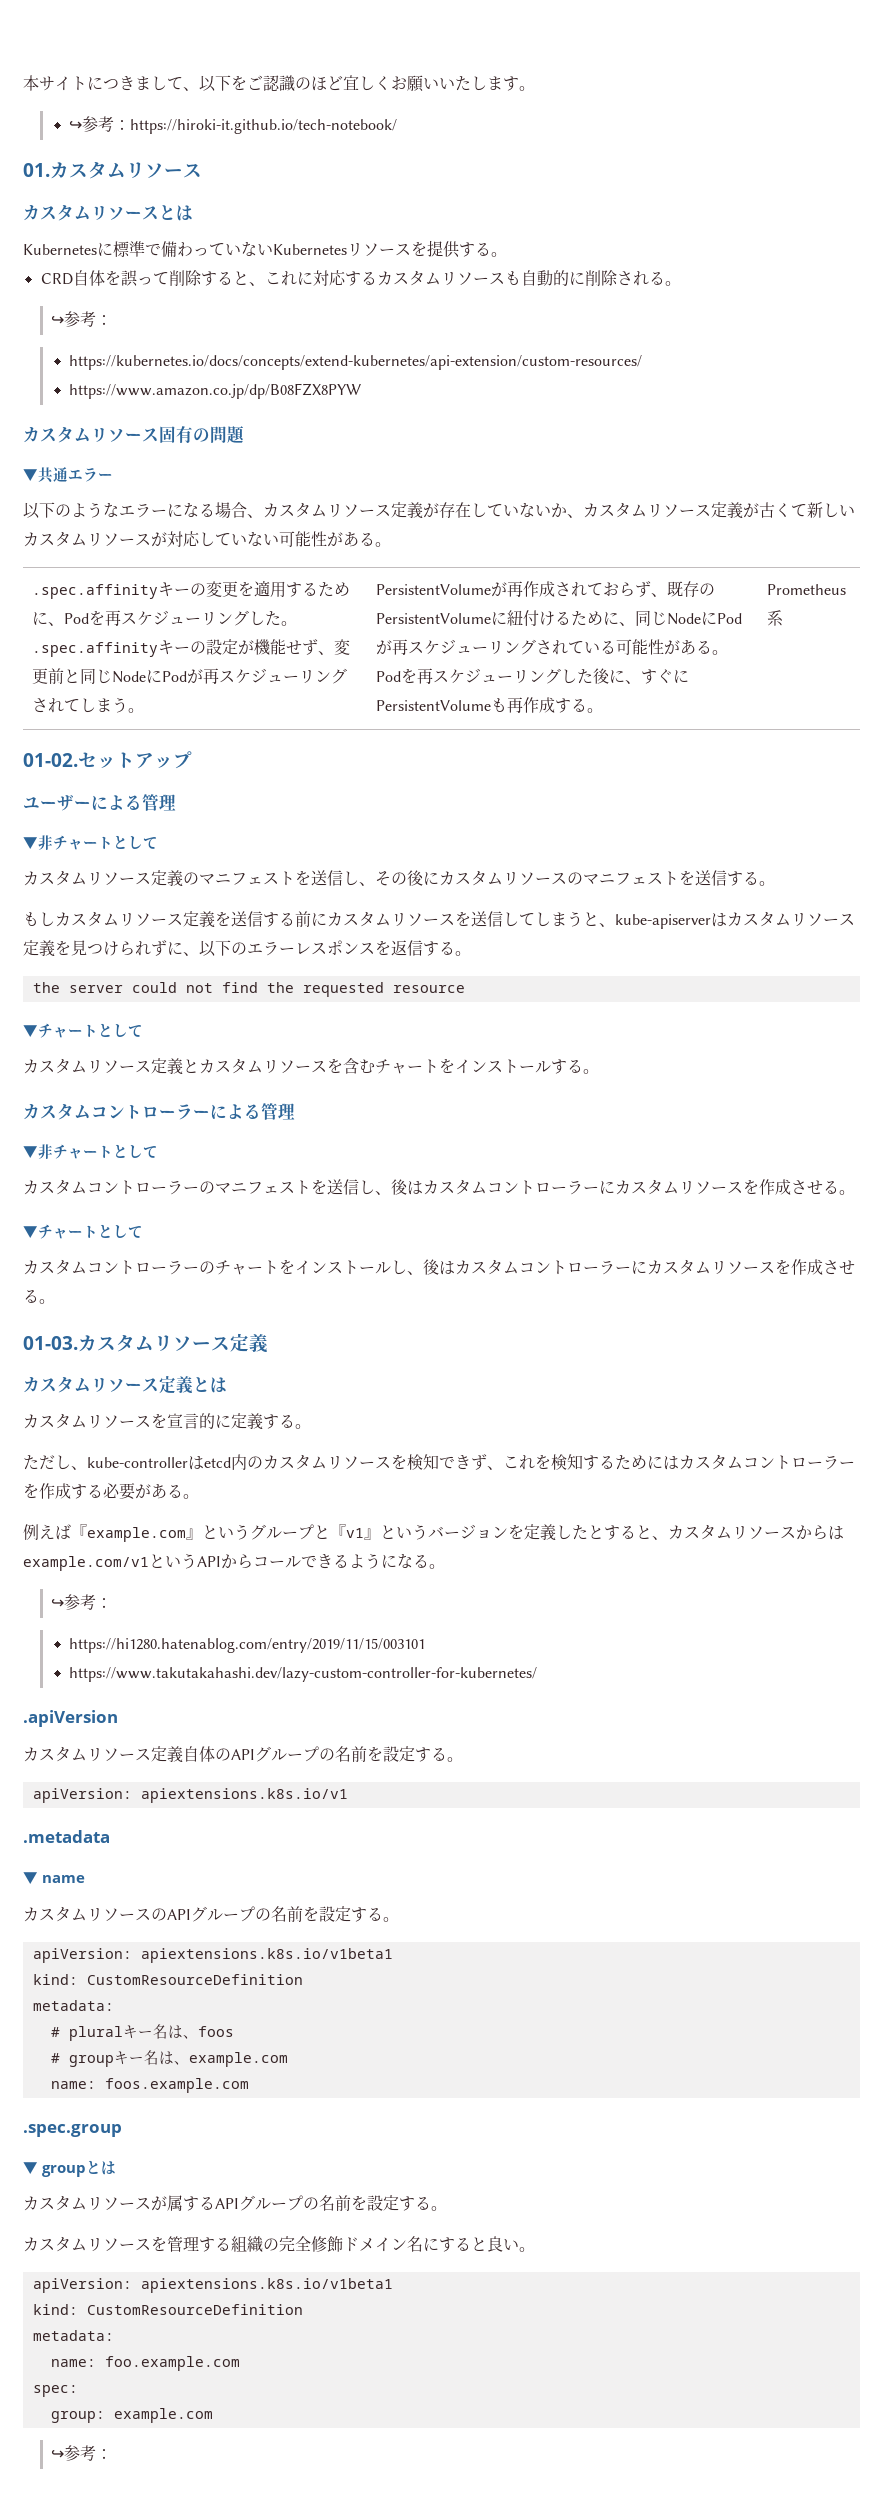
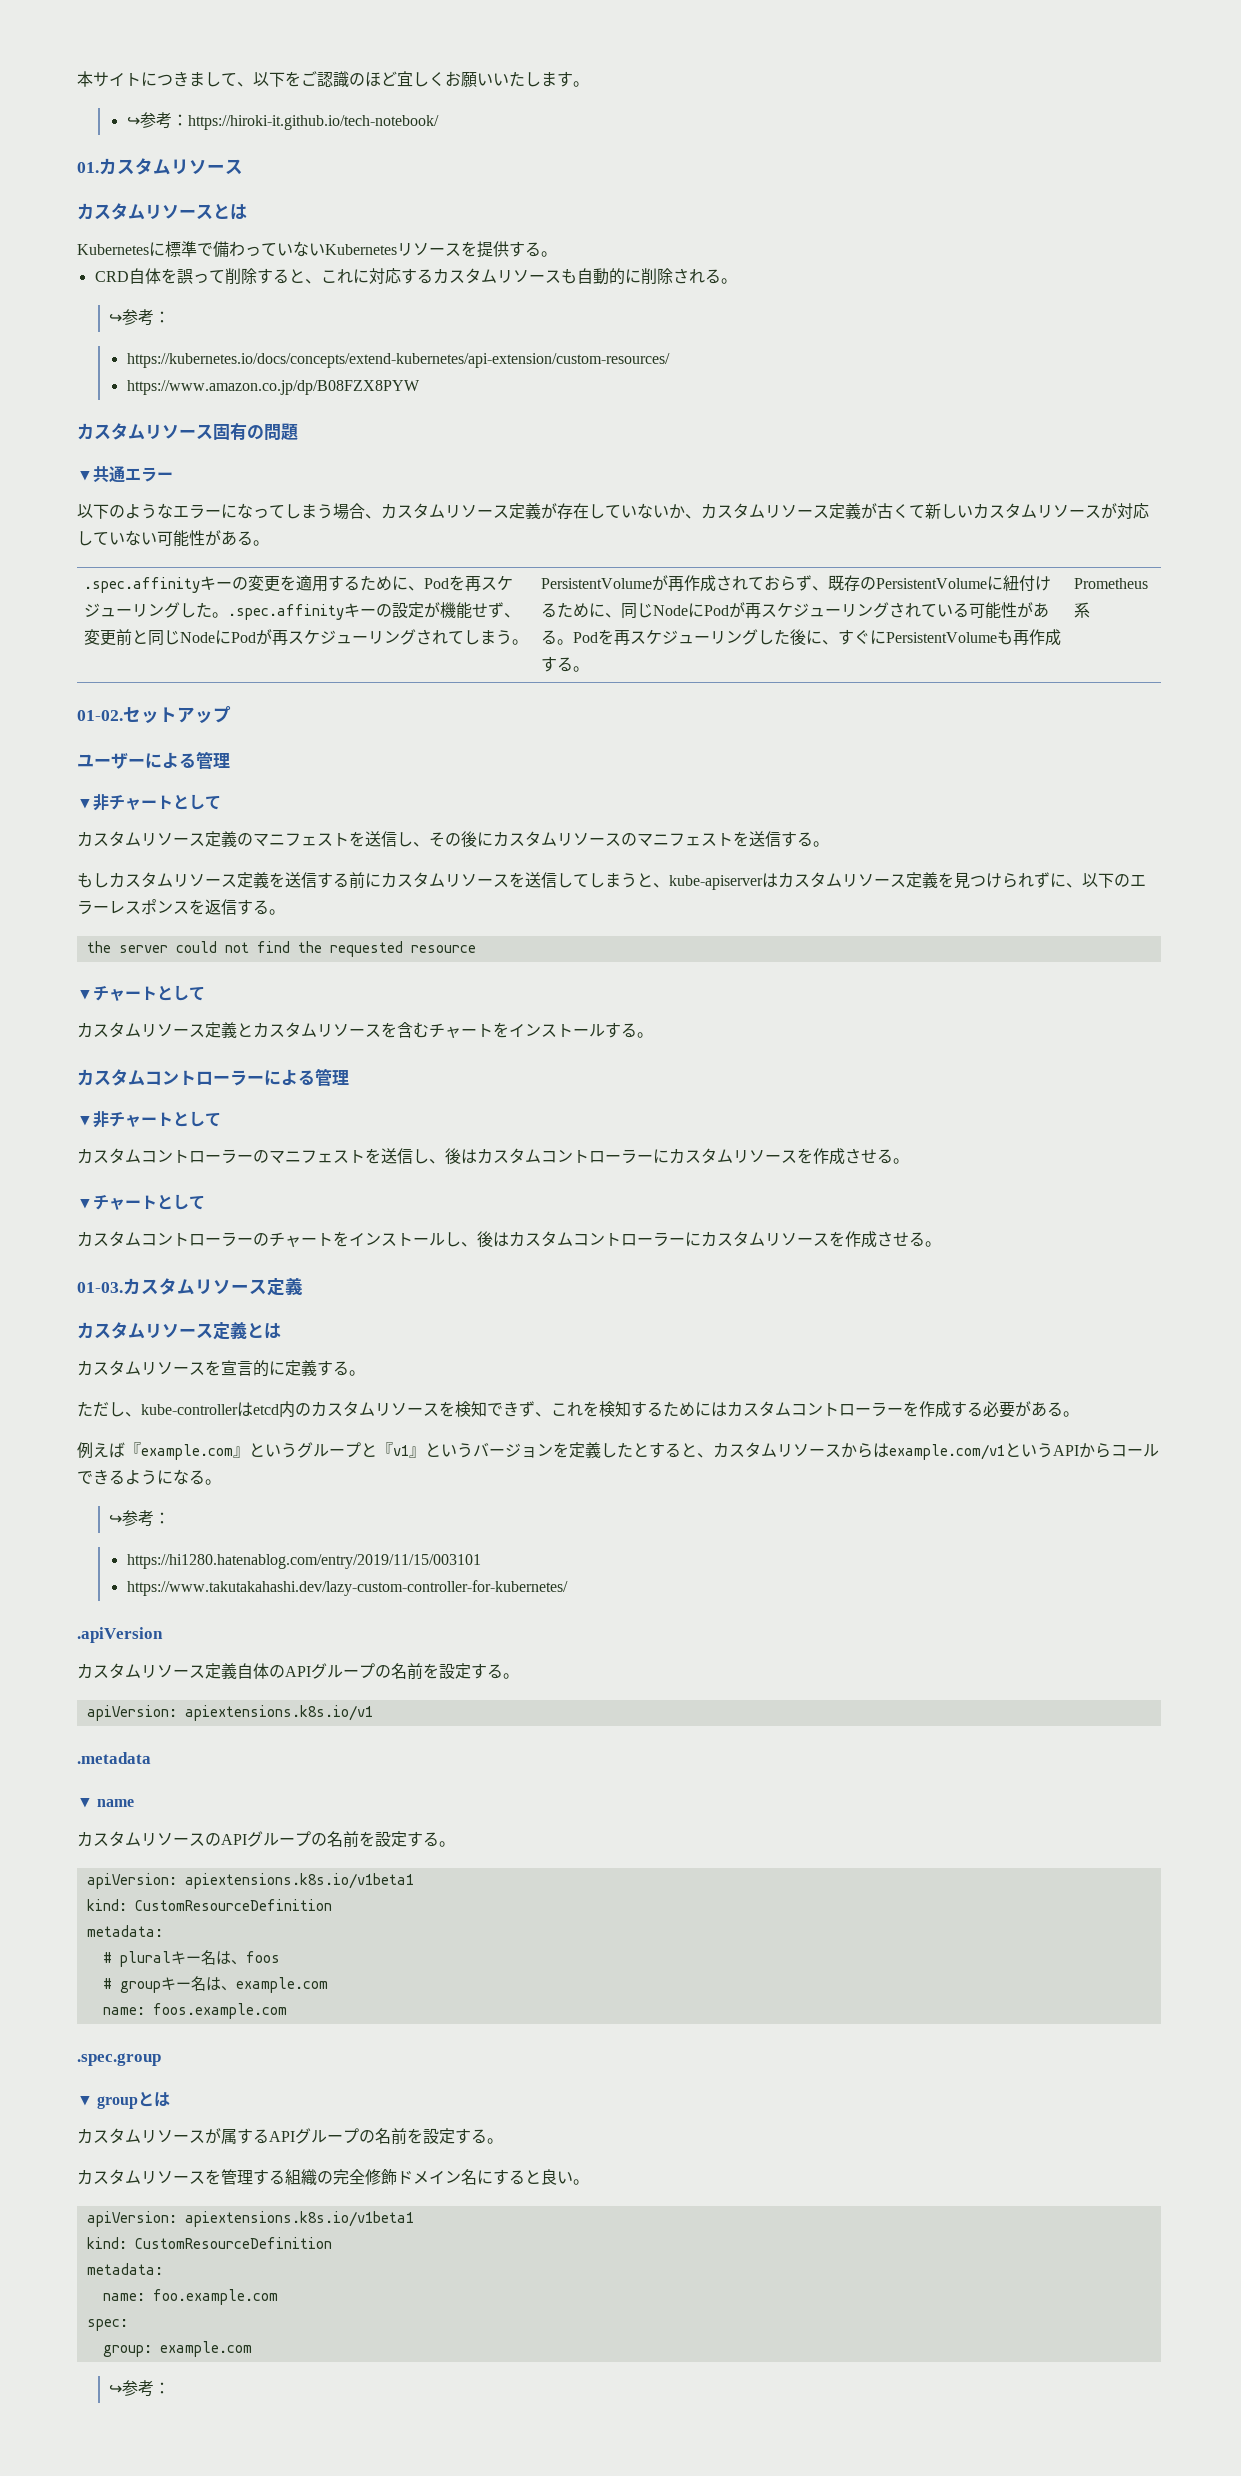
- 以下のようなエラーになる場合、カスタムリソース定義が存在していないか、カスタムリソース定義が古くて新しいカスタムリソースが対応していない可能性がある。
+ 以下のようなエラーになってしまう場合、カスタムリソース定義が存在していないか、カスタムリソース定義が古くて新しいカスタムリソースが対応していない可能性がある。

